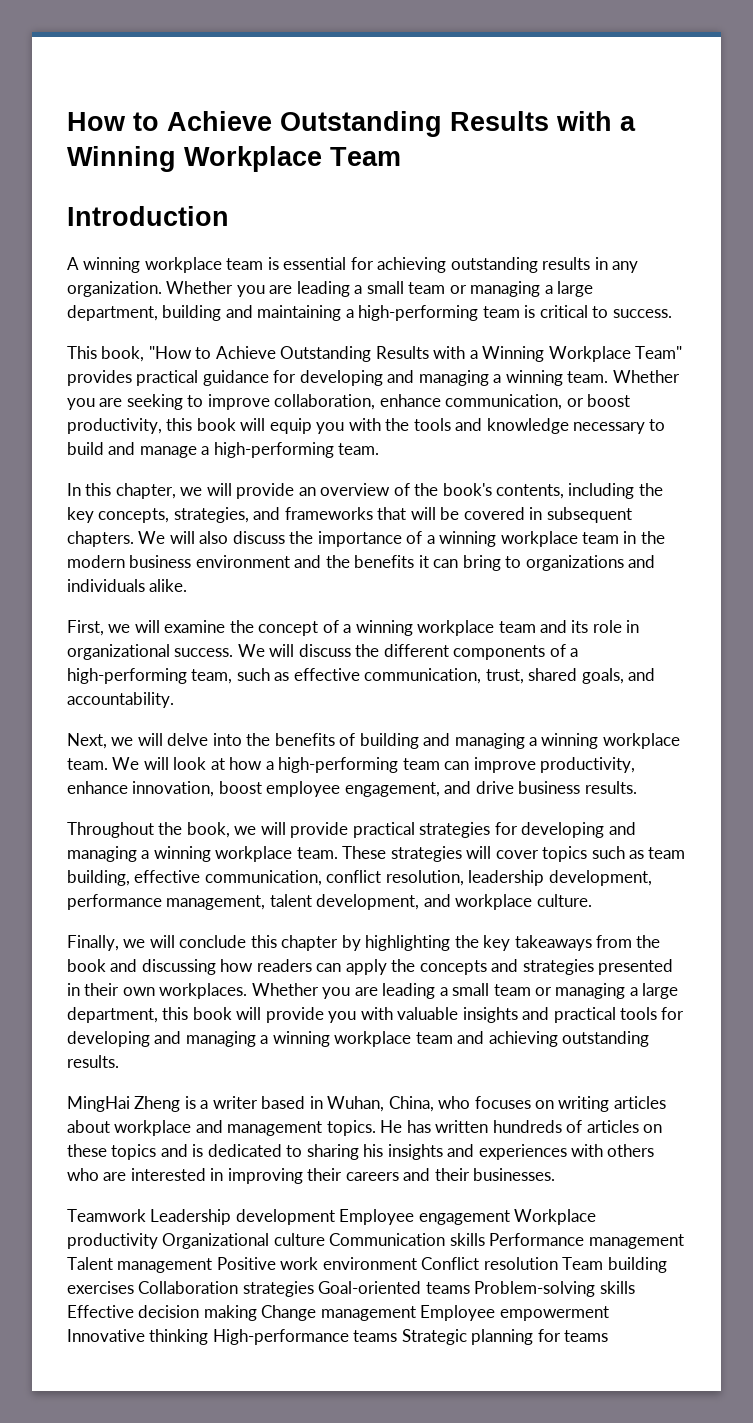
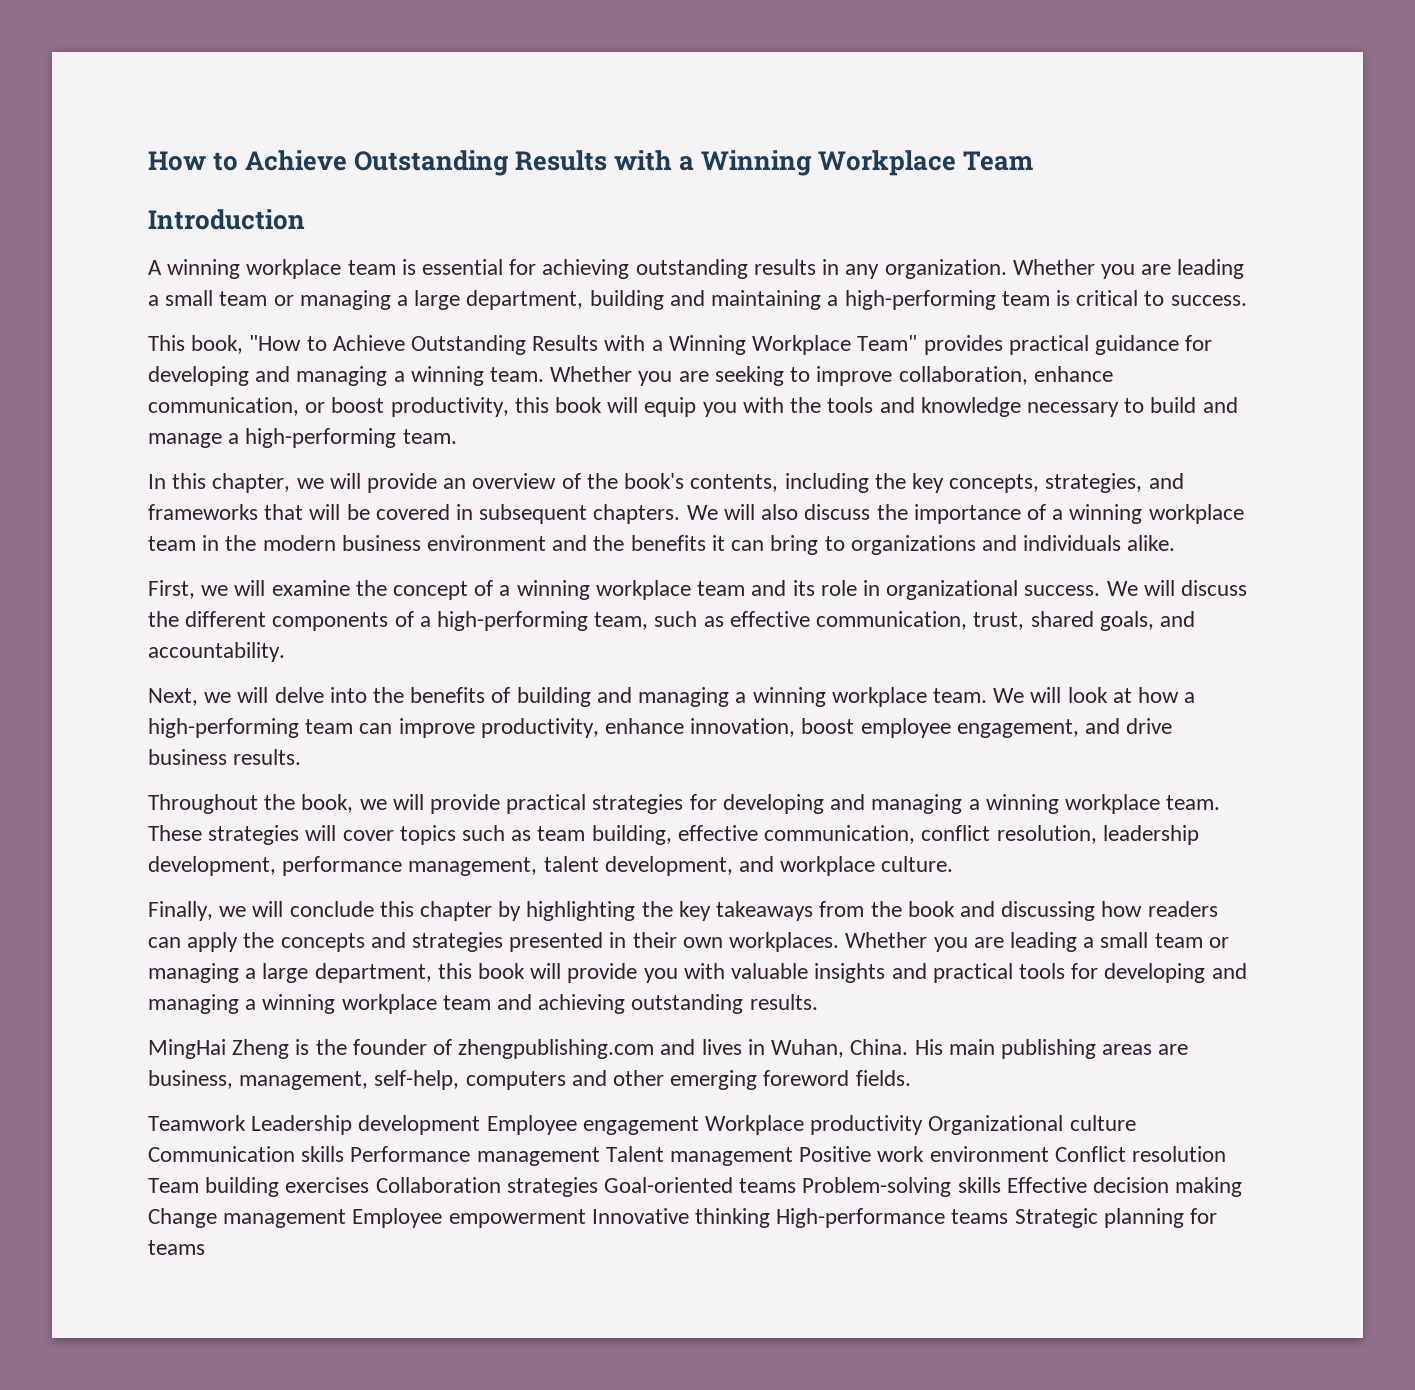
- MingHai Zheng is a writer based in Wuhan, China, who focuses on writing articles about workplace and management topics. He has written hundreds of articles on these topics and is dedicated to sharing his insights and experiences with others who are interested in improving their careers and their businesses.
+ MingHai Zheng is the founder of zhengpublishing.com and lives in Wuhan, China. His main publishing areas are business, management, self-help, computers and other emerging foreword fields.

